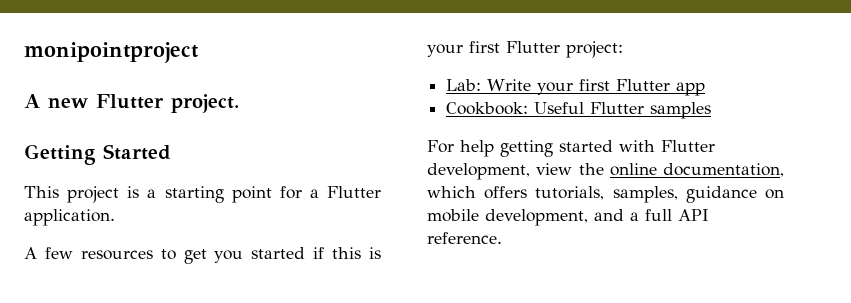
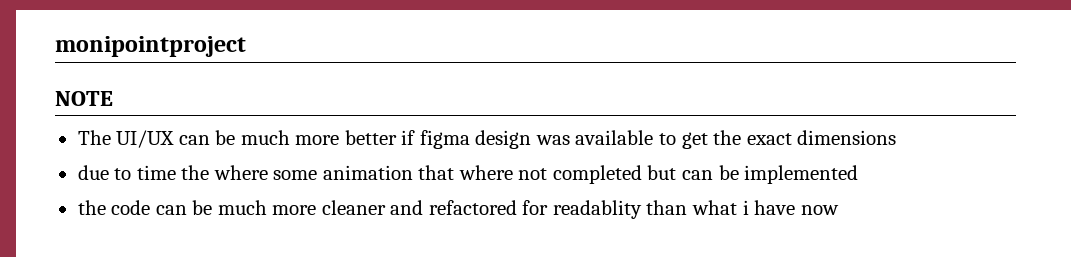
- A new Flutter project.
- Getting Started
- This project is a starting point for a Flutter application.
- A few resources to get you started if this is your first Flutter project:
- Lab: Write your first Flutter app
- Cookbook: Useful Flutter samples
- For help getting started with Flutter development, view the online documentation, which offers tutorials, samples, guidance on mobile development, and a full API reference.
+ NOTE
+ The UI/UX can be much more better if figma design was available to get the exact dimensions
+ due to time the where some animation that where not completed but can be implemented
+ the code can be much more cleaner and refactored for readablity than what i have now

